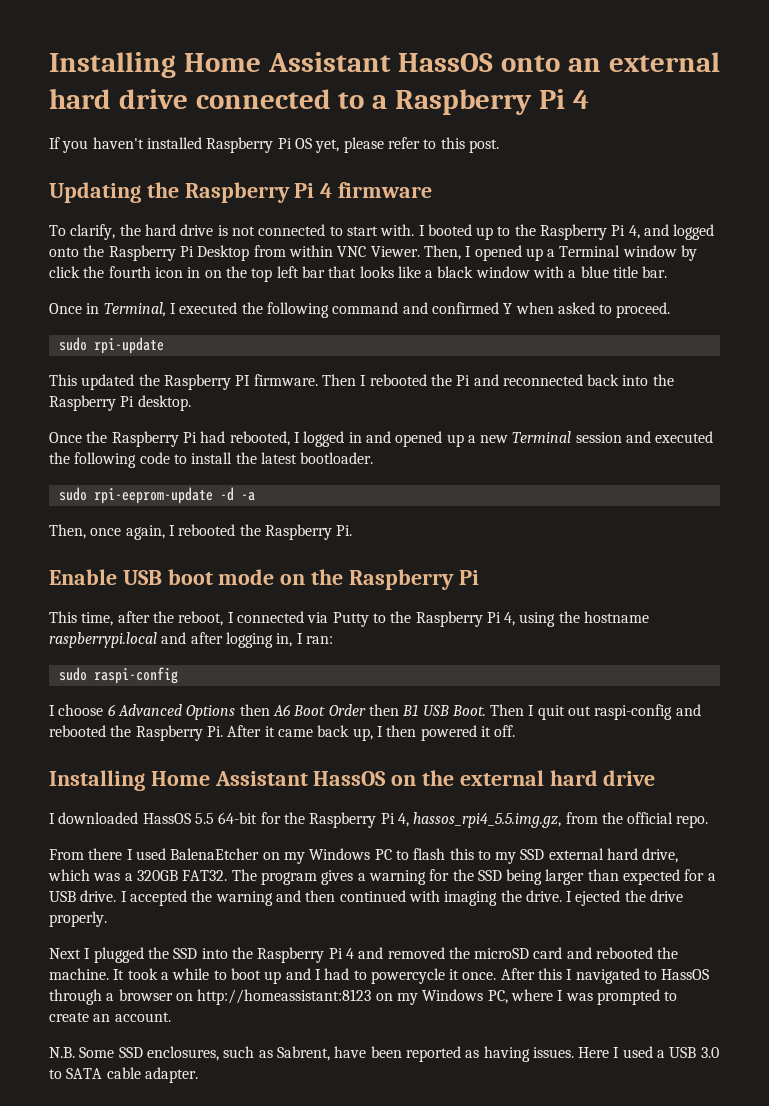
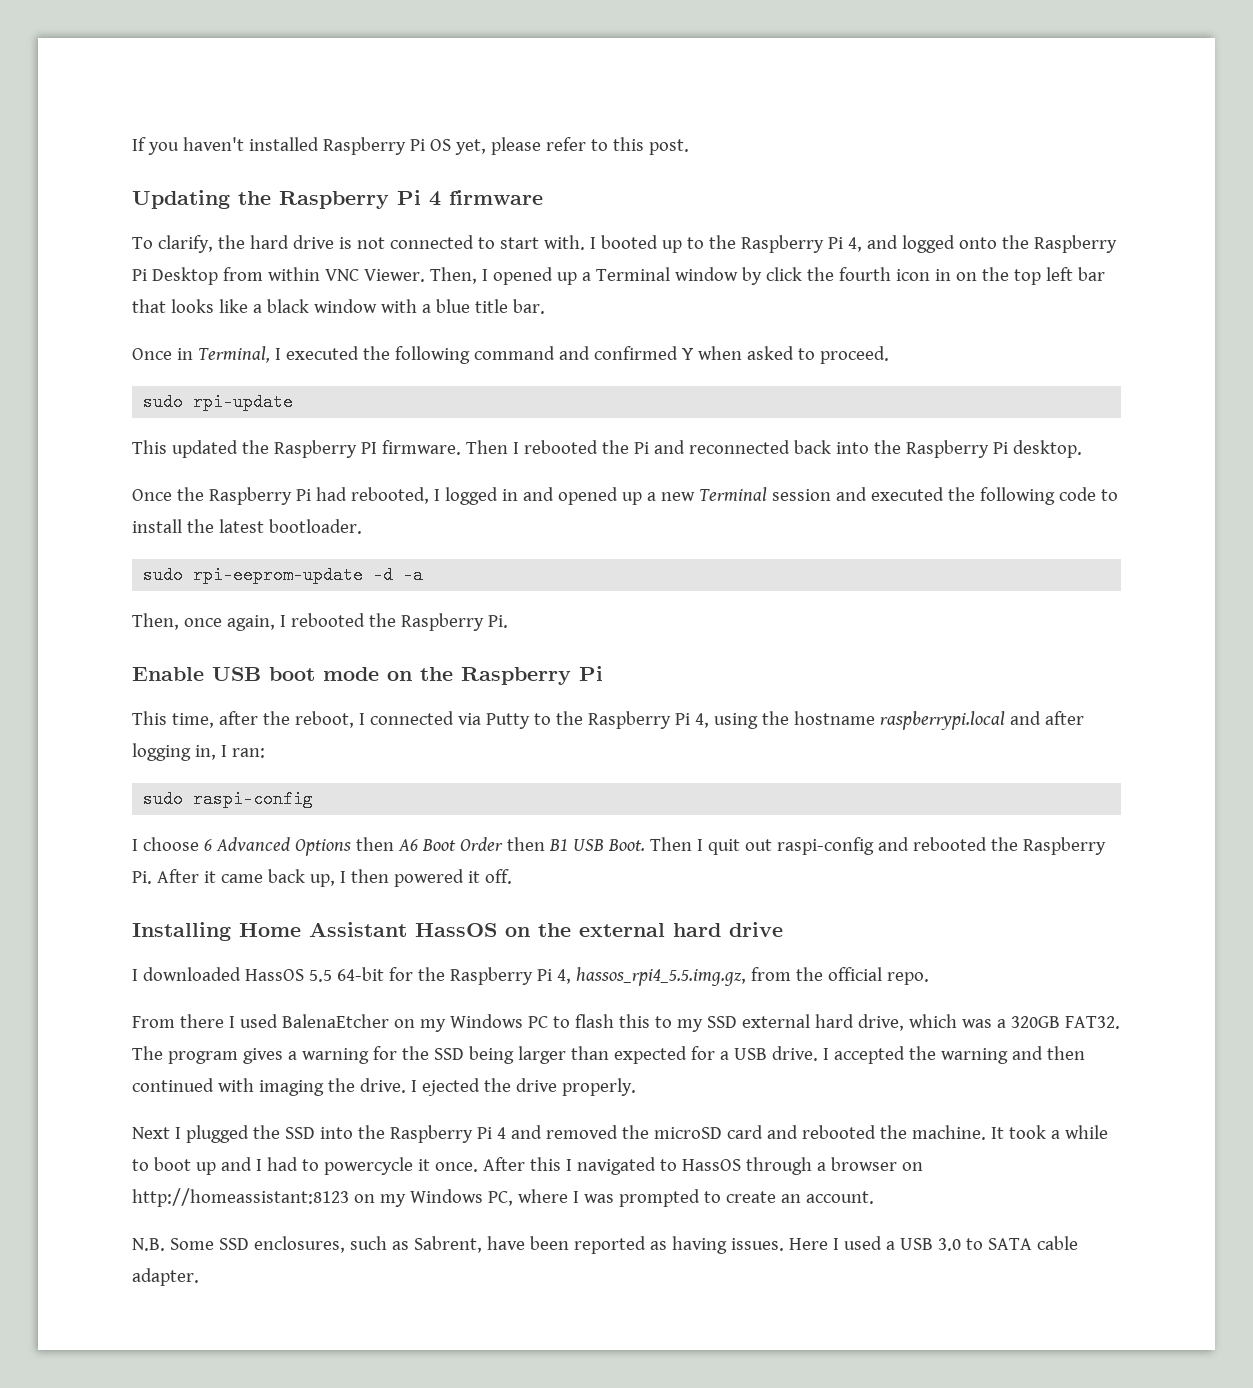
- Installing Home Assistant HassOS onto an external hard drive connected to a Raspberry Pi 4

